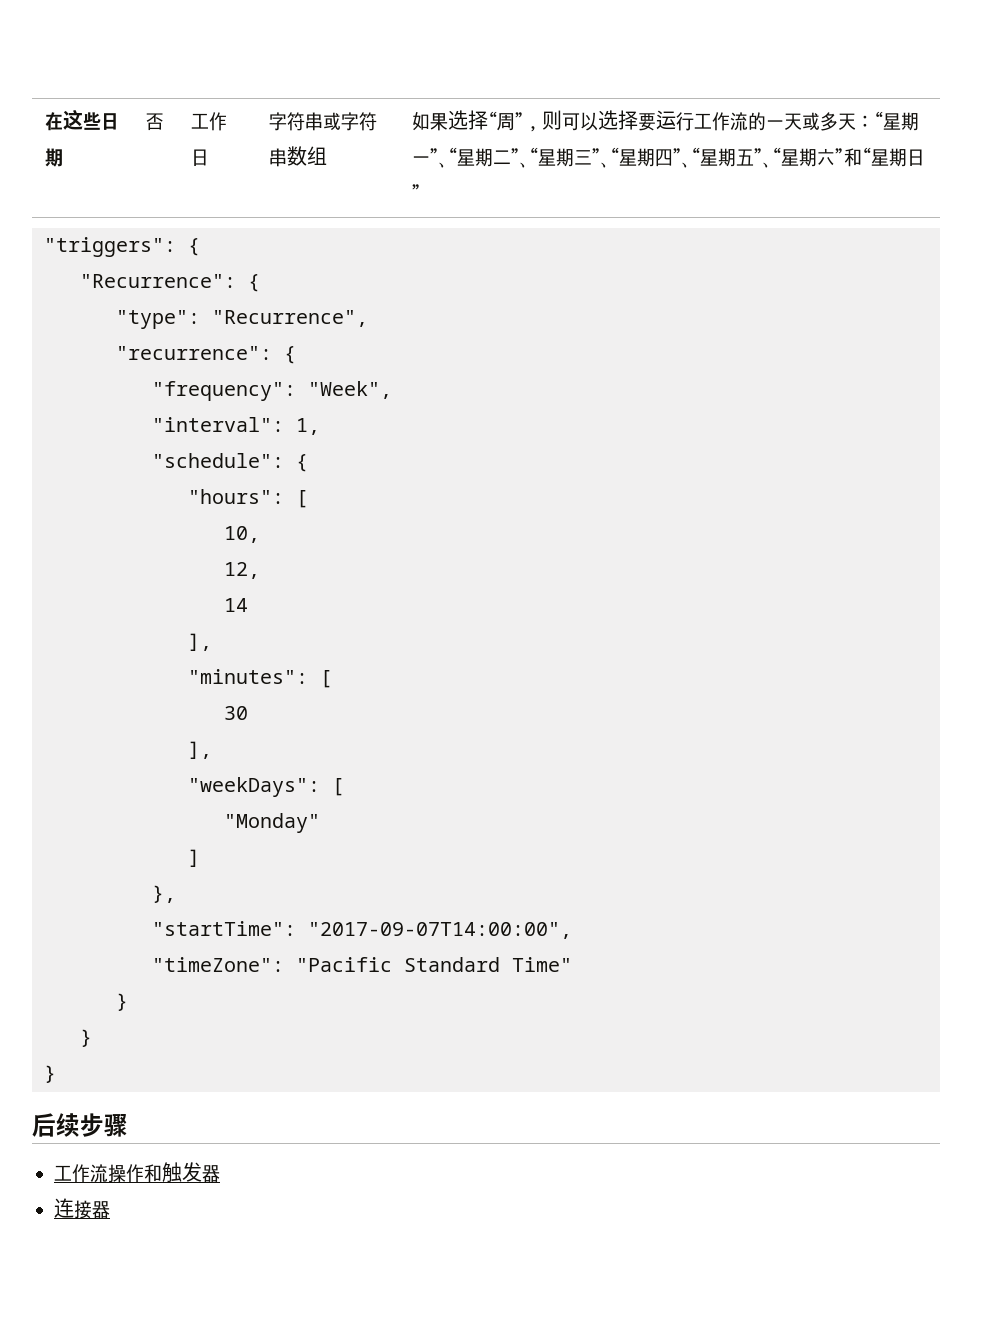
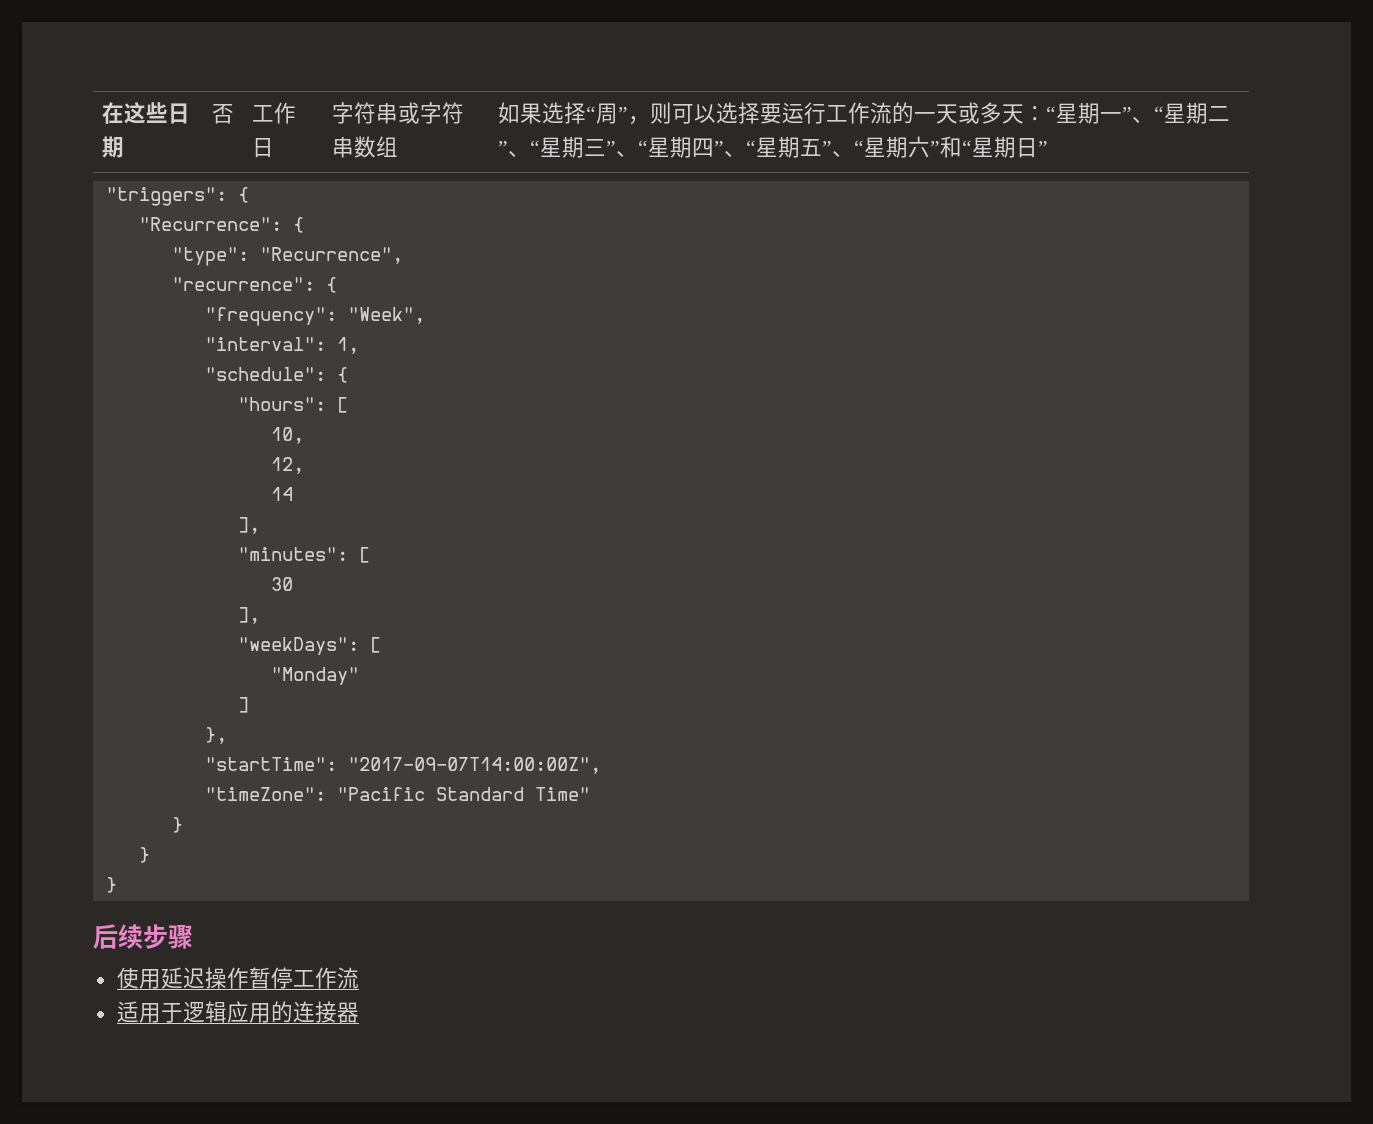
- "startTime": "2017-09-07T14:00:00",
+ "startTime": "2017-09-07T14:00:00Z",
- 工作流操作和触发器
- 连接器
+ 使用延迟操作暂停工作流
+ 适用于逻辑应用的连接器

